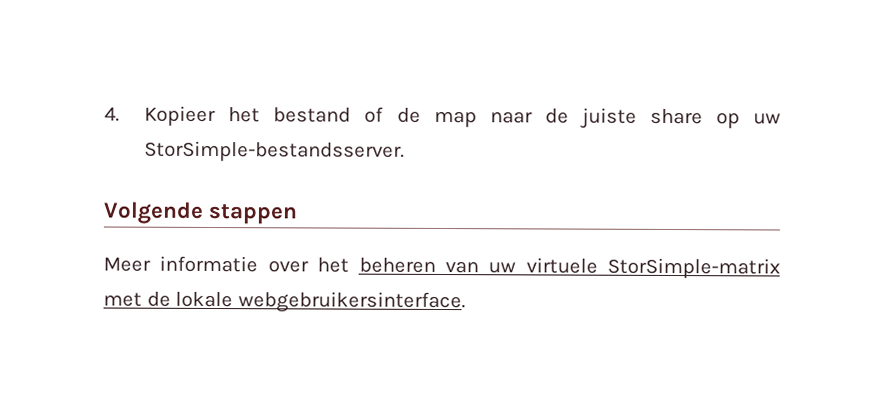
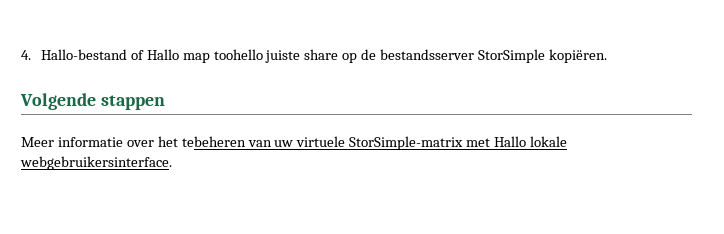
- 4. Kopieer het bestand of de map naar de juiste share op uw StorSimple-bestandsserver.
+ 4. Hallo-bestand of Hallo map toohello juiste share op de bestandsserver StorSimple kopiëren.
- Meer informatie over het beheren van uw virtuele StorSimple-matrix met de lokale webgebruikersinterface.
+ Meer informatie over het tebeheren van uw virtuele StorSimple-matrix met Hallo lokale webgebruikersinterface.

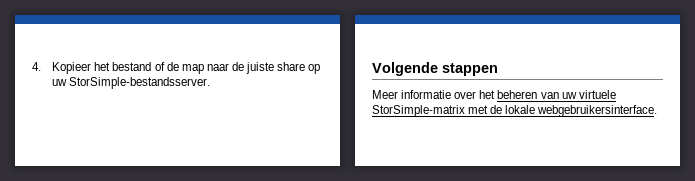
- 4. Hallo-bestand of Hallo map toohello juiste share op de bestandsserver StorSimple kopiëren.
+ 4. Kopieer het bestand of de map naar de juiste share op uw StorSimple-bestandsserver.
- Meer informatie over het tebeheren van uw virtuele StorSimple-matrix met Hallo lokale webgebruikersinterface.
+ Meer informatie over het beheren van uw virtuele StorSimple-matrix met de lokale webgebruikersinterface.

